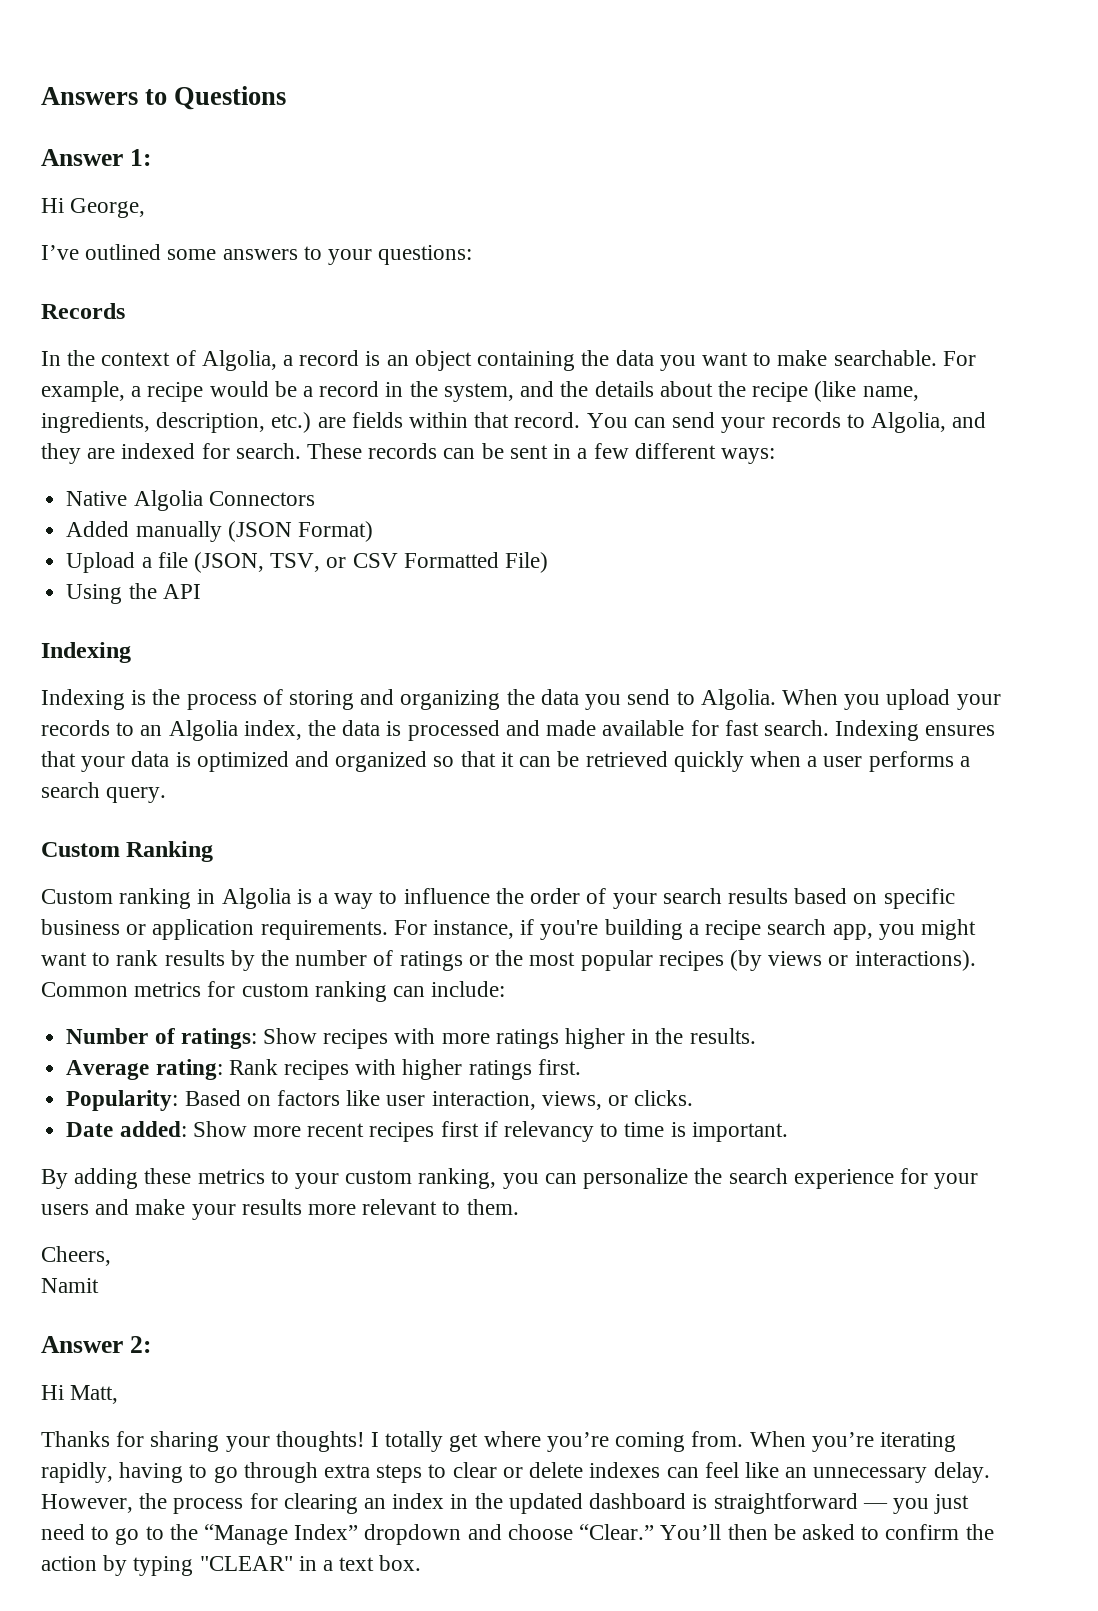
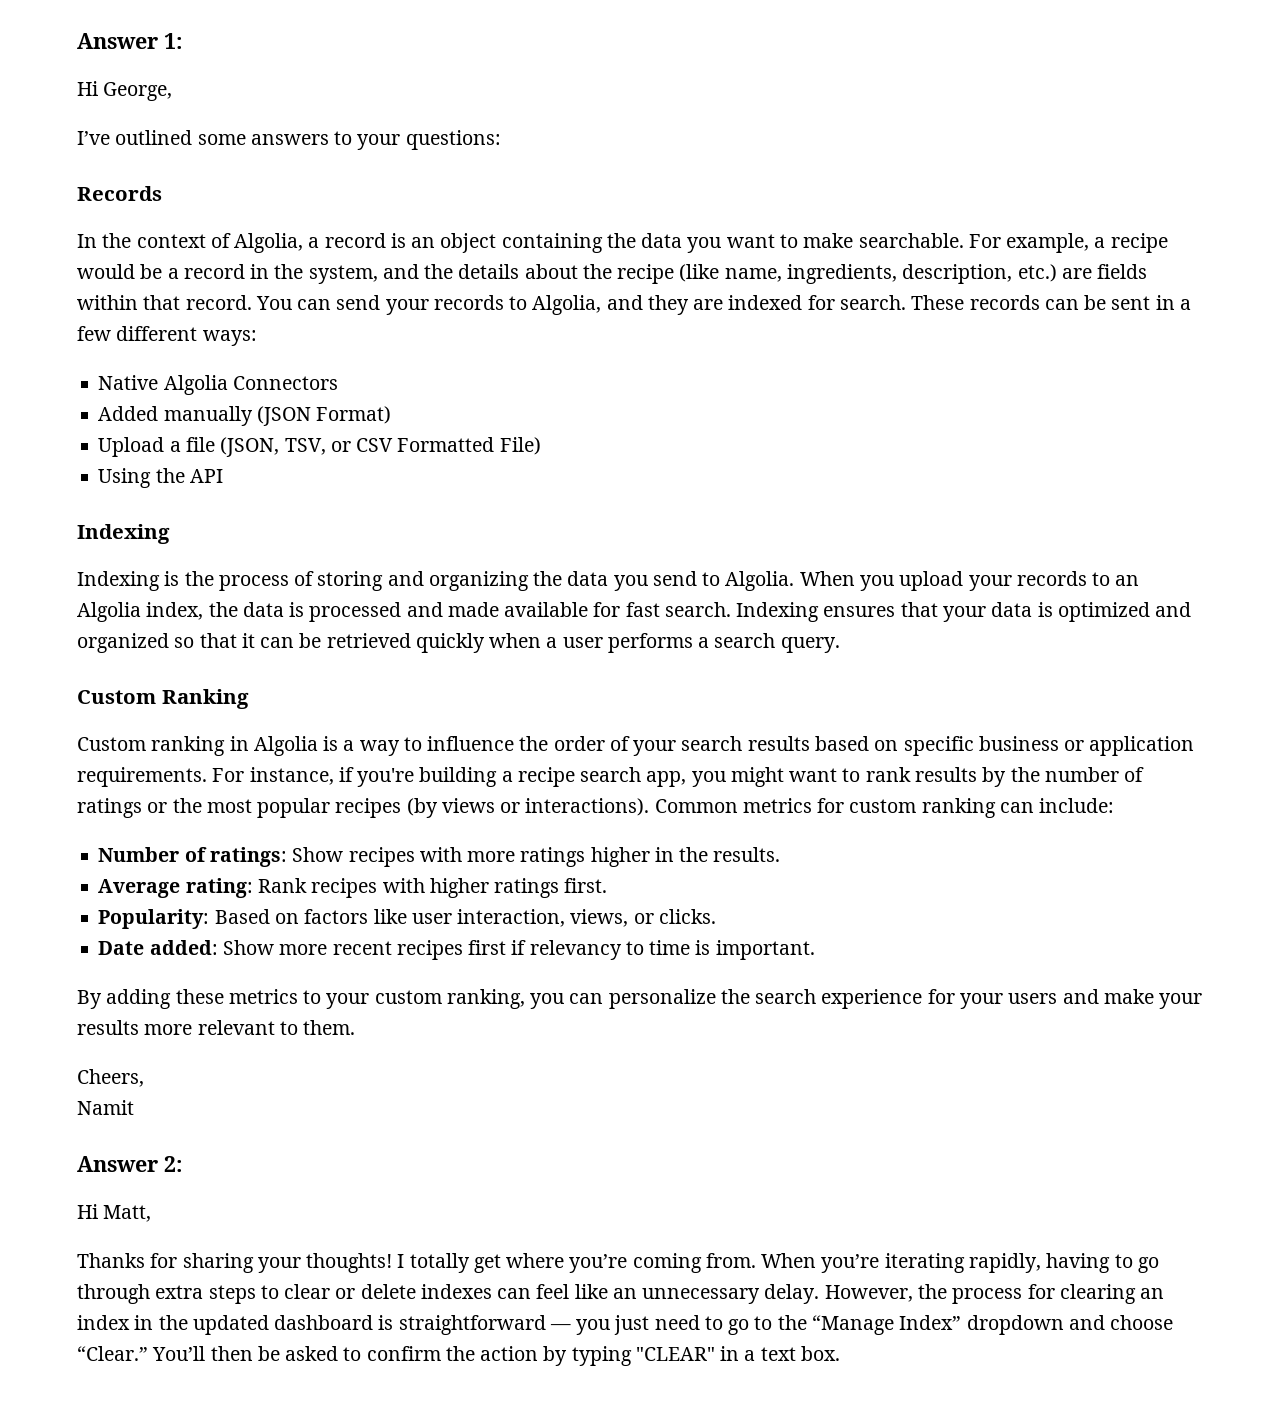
- Answers to Questions

